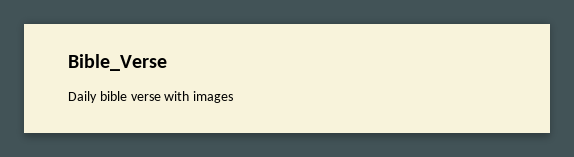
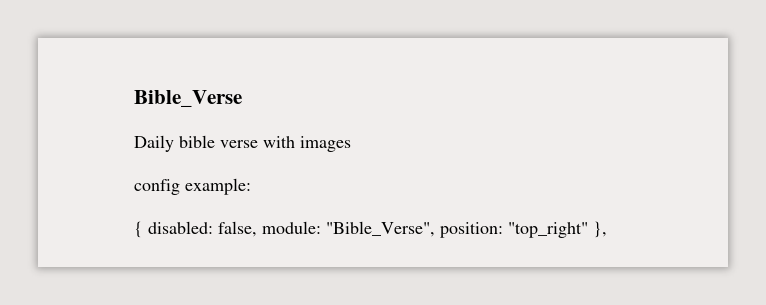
+ config example:
+ { disabled: false, module: "Bible_Verse", position: "top_right" },

